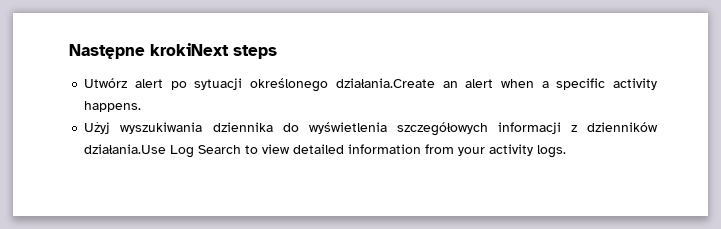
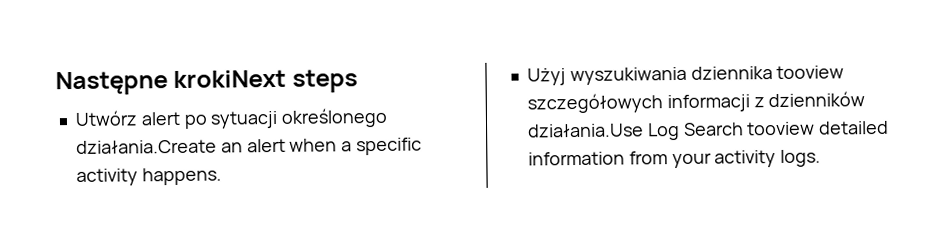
- Użyj wyszukiwania dziennika do wyświetlenia szczegółowych informacji z dzienników działania.Use Log Search to view detailed information from your activity logs.
+ Użyj wyszukiwania dziennika tooview szczegółowych informacji z dzienników działania.Use Log Search tooview detailed information from your activity logs.

